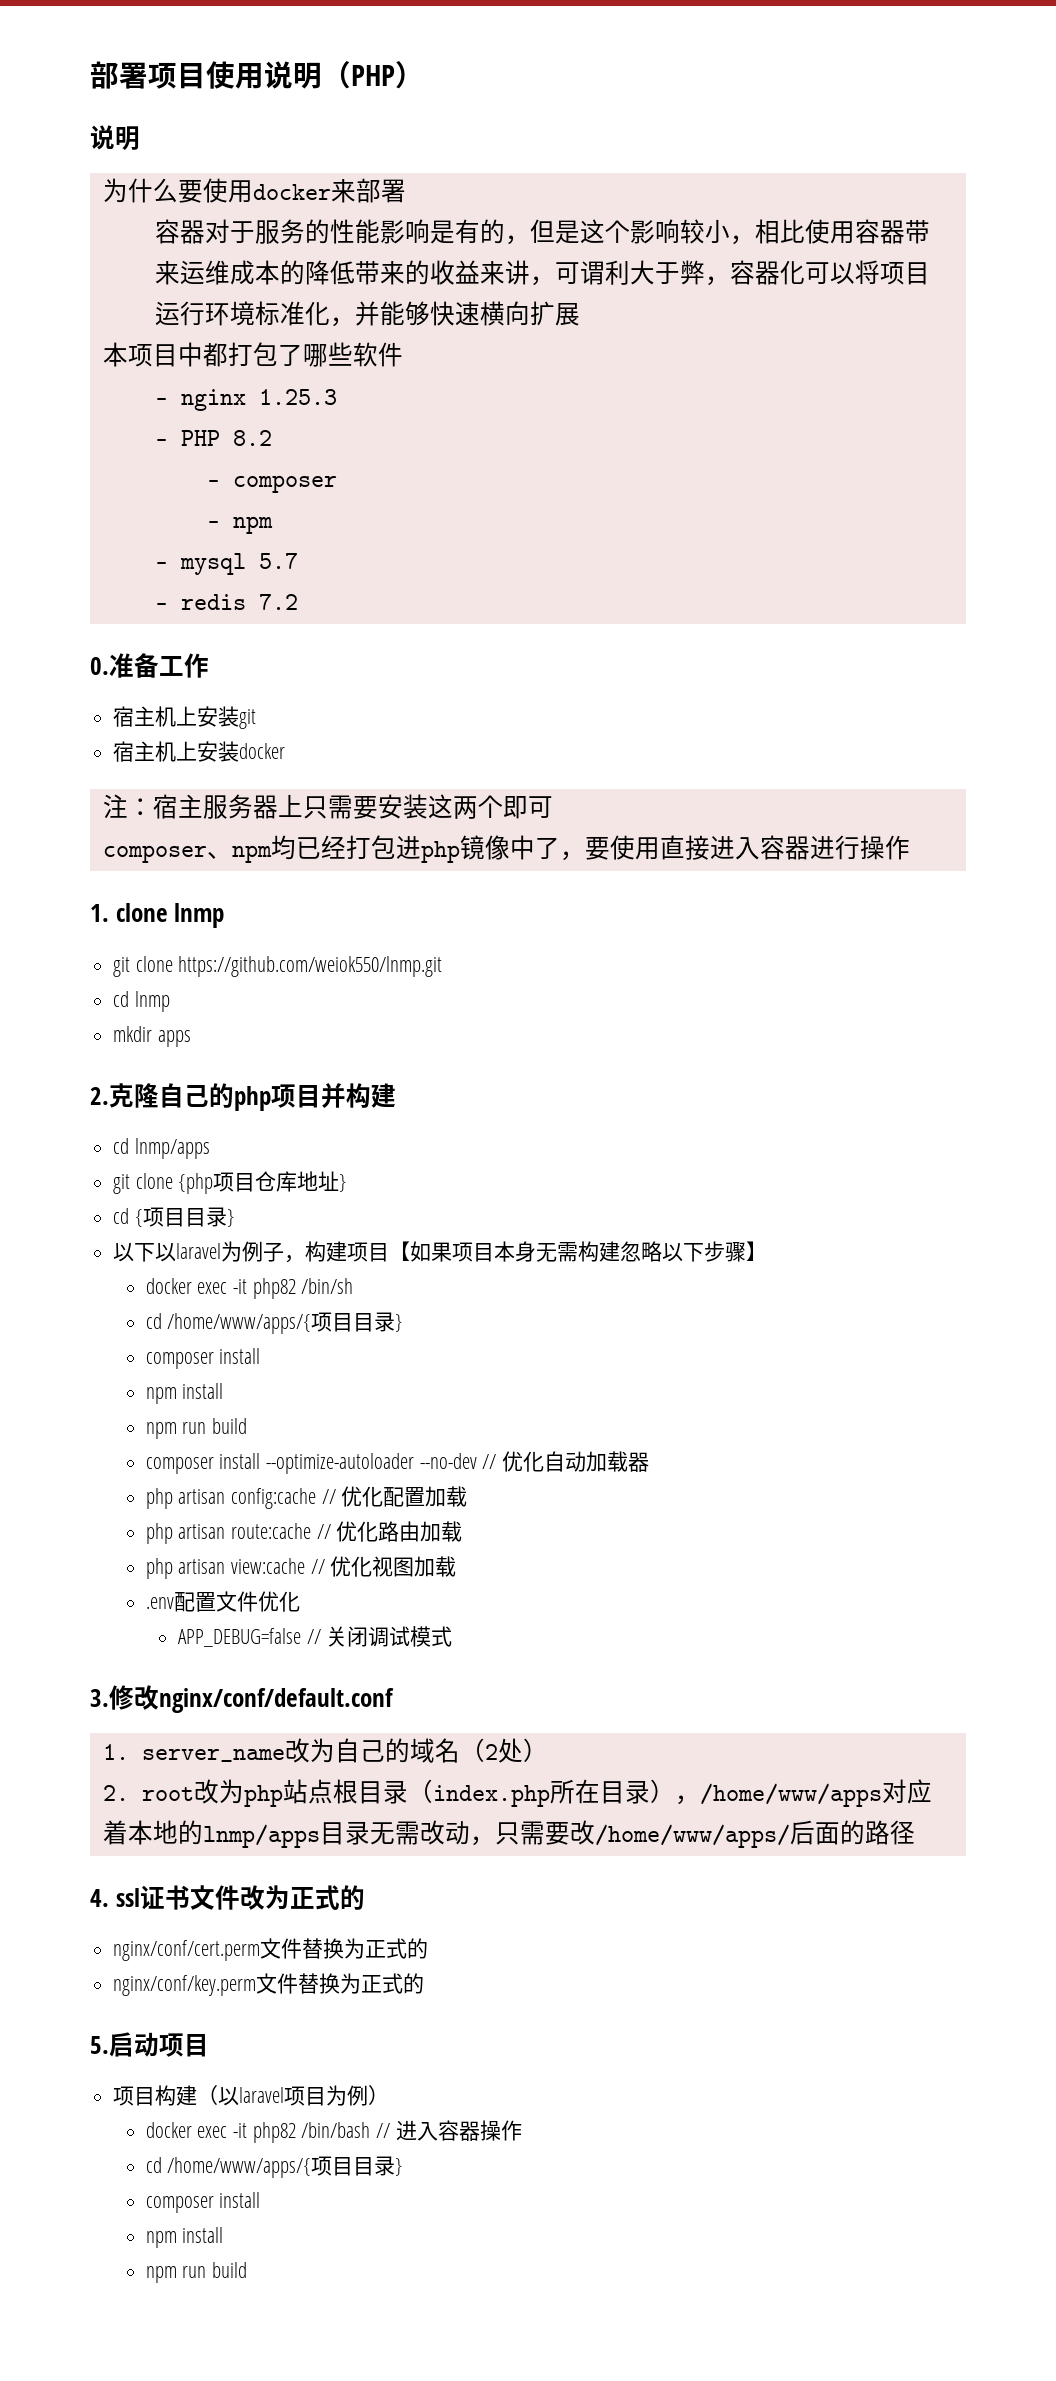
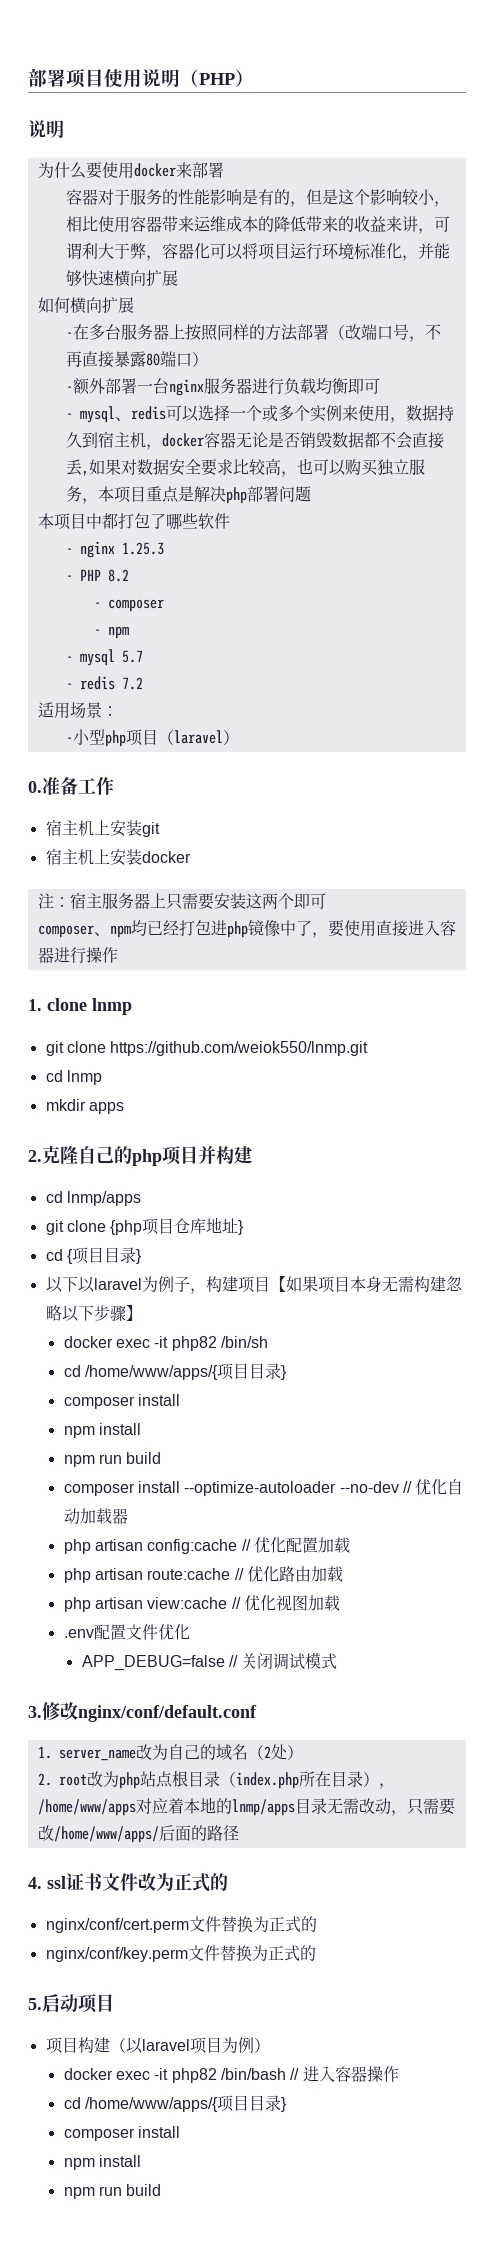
+ 如何横向扩展
+ -在多台服务器上按照同样的方法部署（改端口号，不再直接暴露80端口）
+ -额外部署一台nginx服务器进行负载均衡即可
+ - mysql、redis可以选择一个或多个实例来使用，数据持久到宿主机，docker容器无论是否销毁数据都不会直接丢,如果对数据安全要求比较高，也可以购买独立服务，本项目重点是解决php部署问题
+ 适用场景：
+ -小型php项目（laravel）

